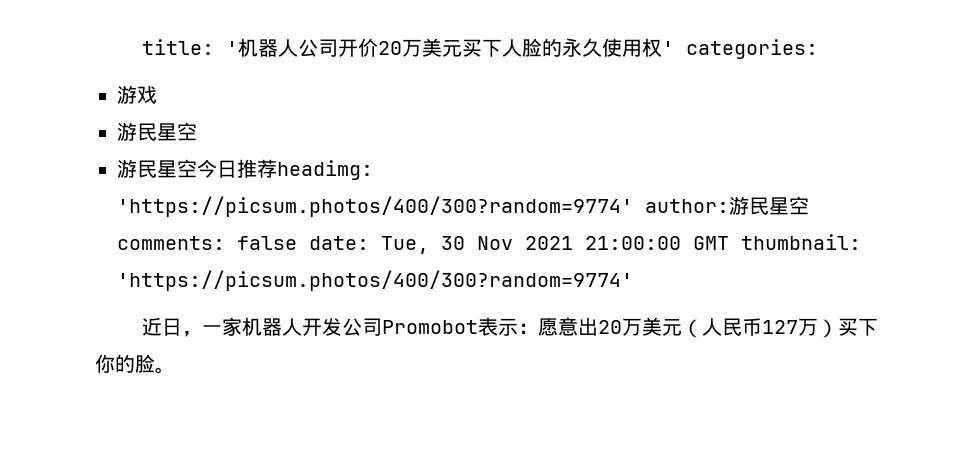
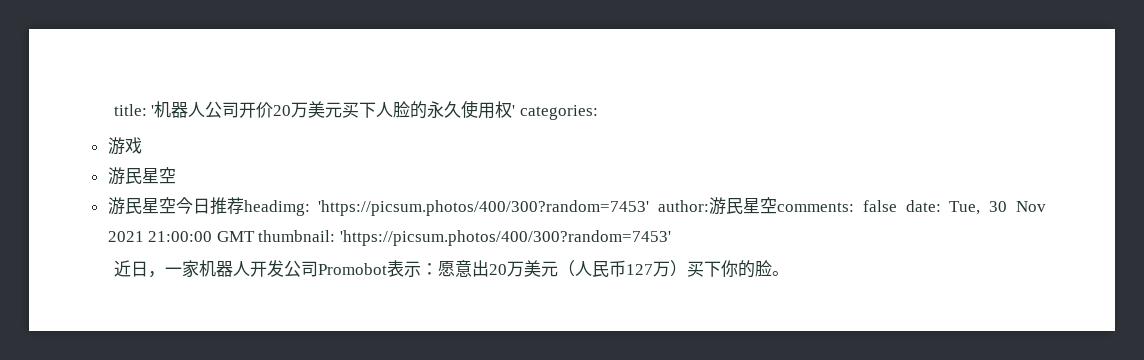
- 游民星空今日推荐headimg: 'https://picsum.photos/400/300?random=9774' author:游民星空comments: false date: Tue, 30 Nov 2021 21:00:00 GMT thumbnail: 'https://picsum.photos/400/300?random=9774'
+ 游民星空今日推荐headimg: 'https://picsum.photos/400/300?random=7453' author:游民星空comments: false date: Tue, 30 Nov 2021 21:00:00 GMT thumbnail: 'https://picsum.photos/400/300?random=7453'

